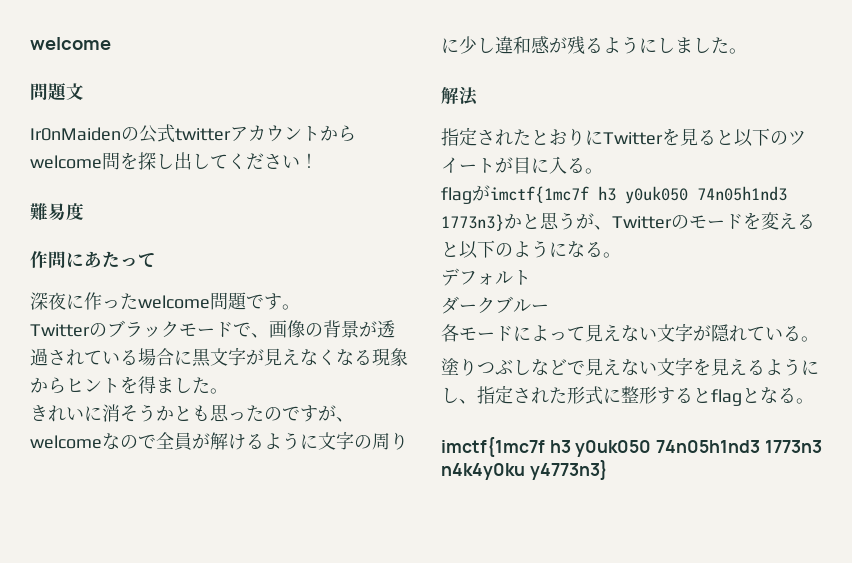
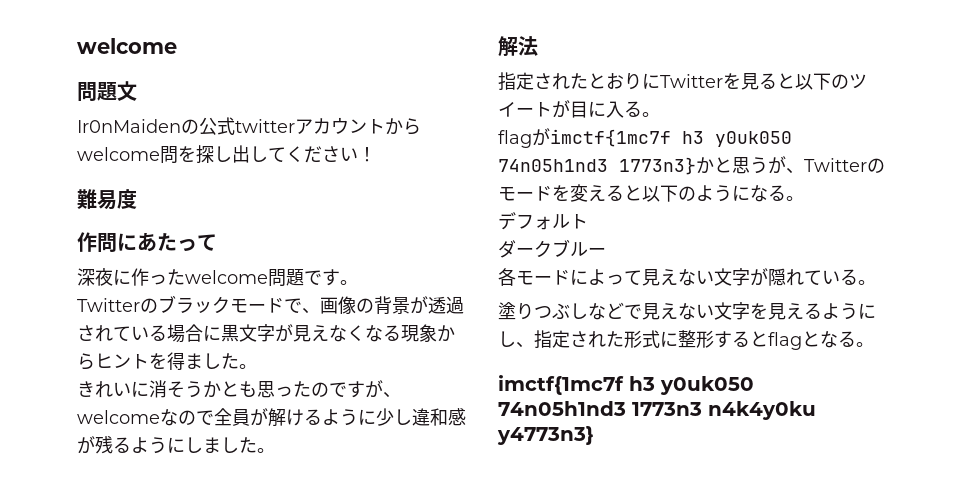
- きれいに消そうかとも思ったのですが、welcomeなので全員が解けるように文字の周りに少し違和感が残るようにしました。
+ きれいに消そうかとも思ったのですが、welcomeなので全員が解けるように少し違和感が残るようにしました。

